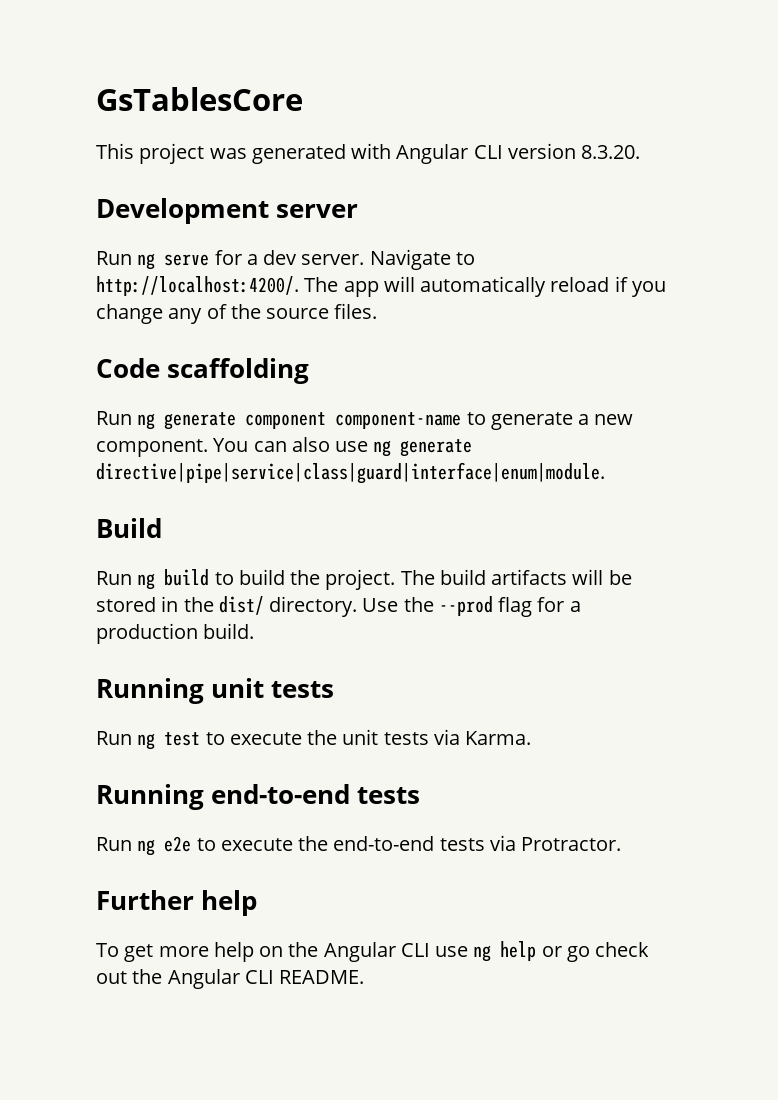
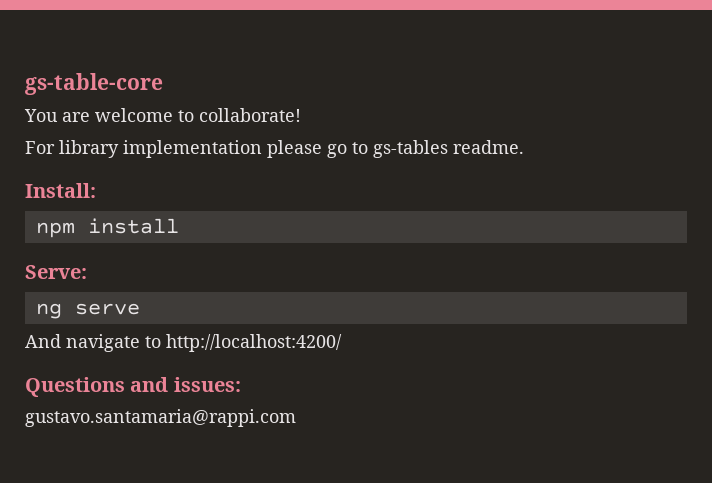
- GsTablesCore
- This project was generated with Angular CLI version 8.3.20.
- Development server
- Run ng serve for a dev server. Navigate to http://localhost:4200/. The app will automatically reload if you change any of the source files.
- Code scaffolding
- Run ng generate component component-name to generate a new component. You can also use ng generate directive|pipe|service|class|guard|interface|enum|module.
- Build
- Run ng build to build the project. The build artifacts will be stored in the dist/ directory. Use the --prod flag for a production build.
- Running unit tests
- Run ng test to execute the unit tests via Karma.
- Running end-to-end tests
- Run ng e2e to execute the end-to-end tests via Protractor.
- Further help
- To get more help on the Angular CLI use ng help or go check out the Angular CLI README.
+ gs-table-core
+ You are welcome to collaborate!
+ For library implementation please go to gs-tables readme.
+ Install:
+ npm install
+ Serve:
+ ng serve
+ And navigate to http://localhost:4200/
+ Questions and issues:
+ gustavo.santamaria@rappi.com

